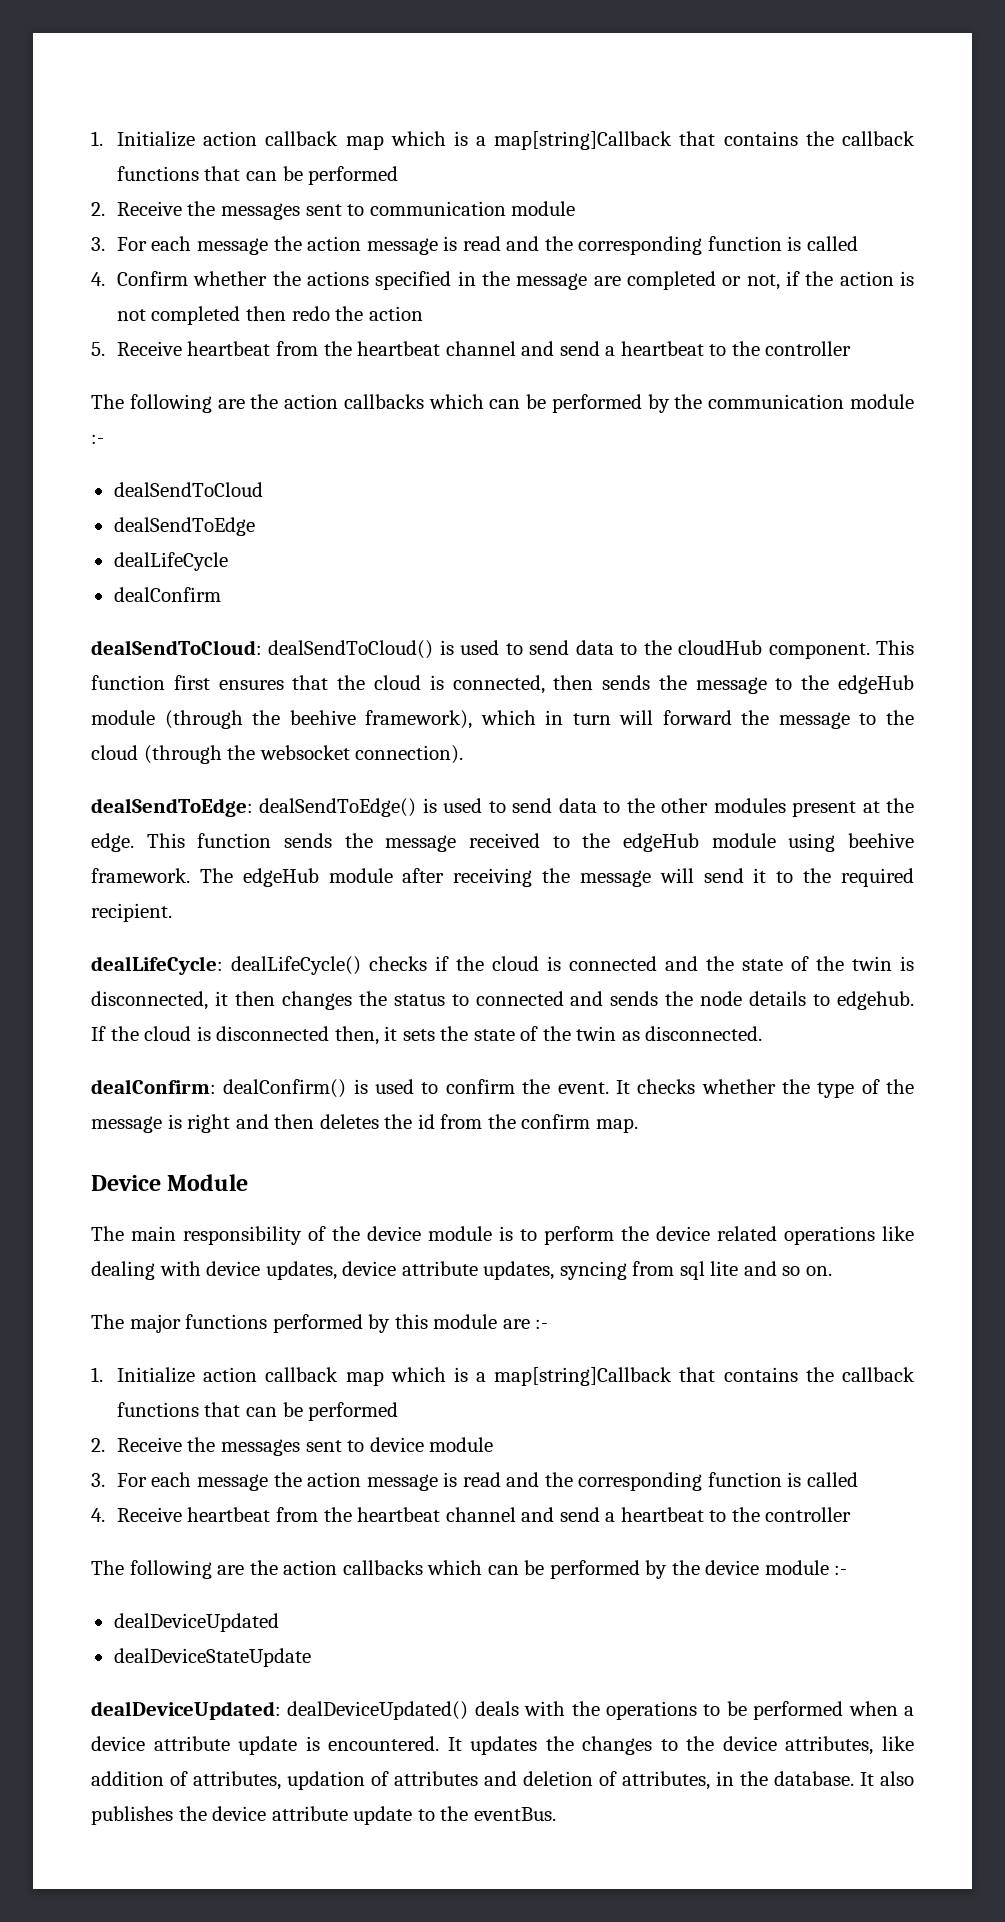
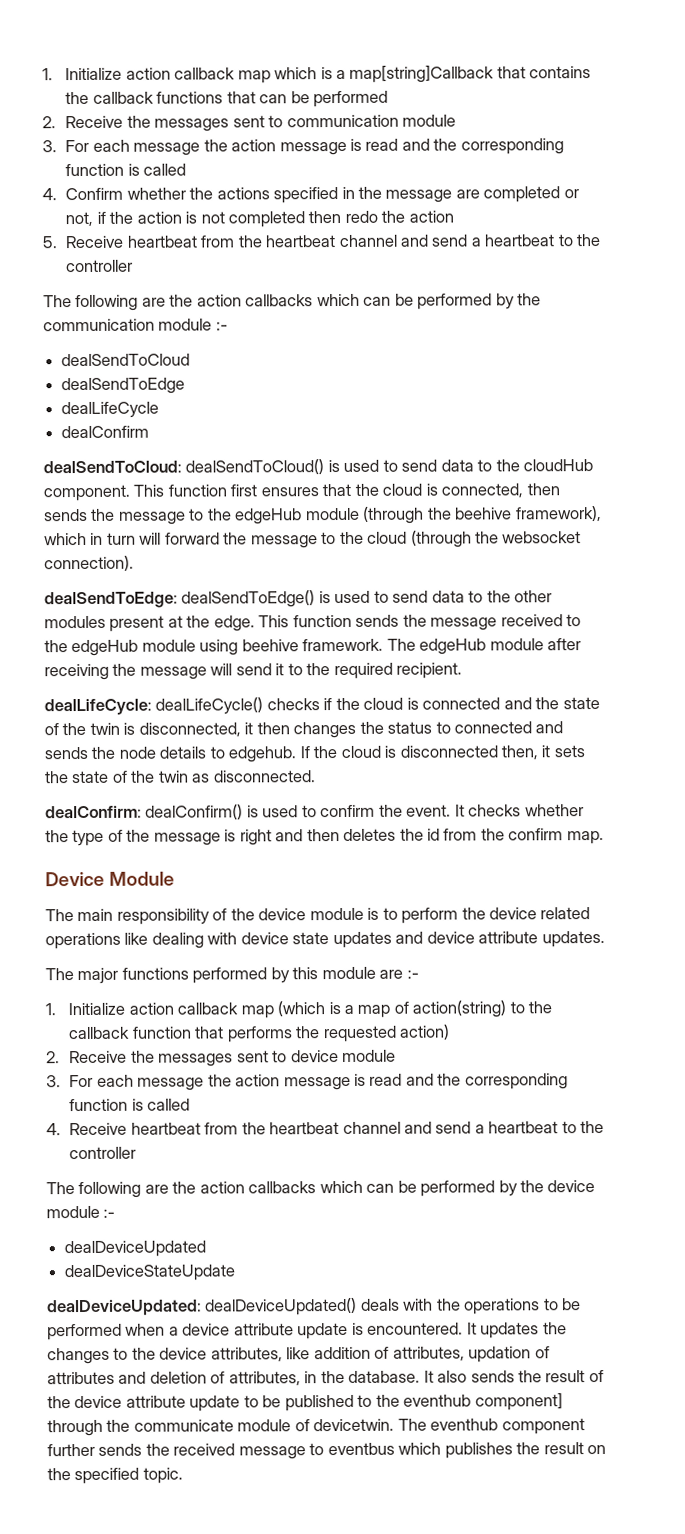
- The main responsibility of the device module is to perform the device related operations like dealing with device updates, device attribute updates, syncing from sql lite and so on.
+ The main responsibility of the device module is to perform the device related operations like dealing with device state updates and device attribute updates.
  The major functions performed by this module are :-
- 1. Initialize action callback map which is a map[string]Callback that contains the callback functions that can be performed
+ 1. Initialize action callback map (which is a map of action(string) to the callback function that performs the requested action)
- It also publishes the device attribute update to the eventBus.
+ It also sends the result of the device attribute update to be published to the eventhub component] through the communicate module of devicetwin. The eventhub component further sends the received message to eventbus which publishes the result on the specified topic.

